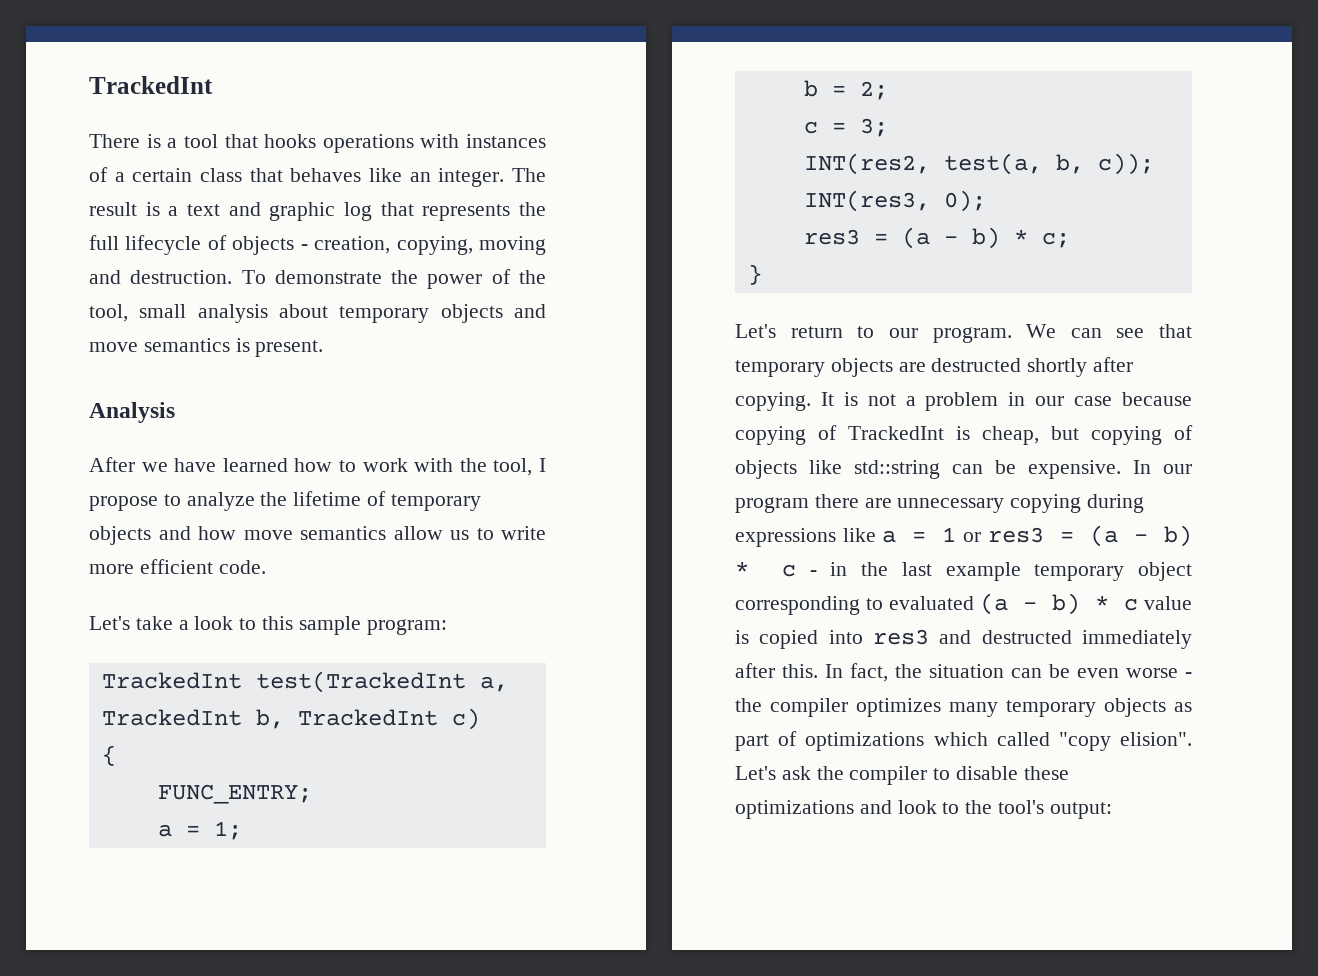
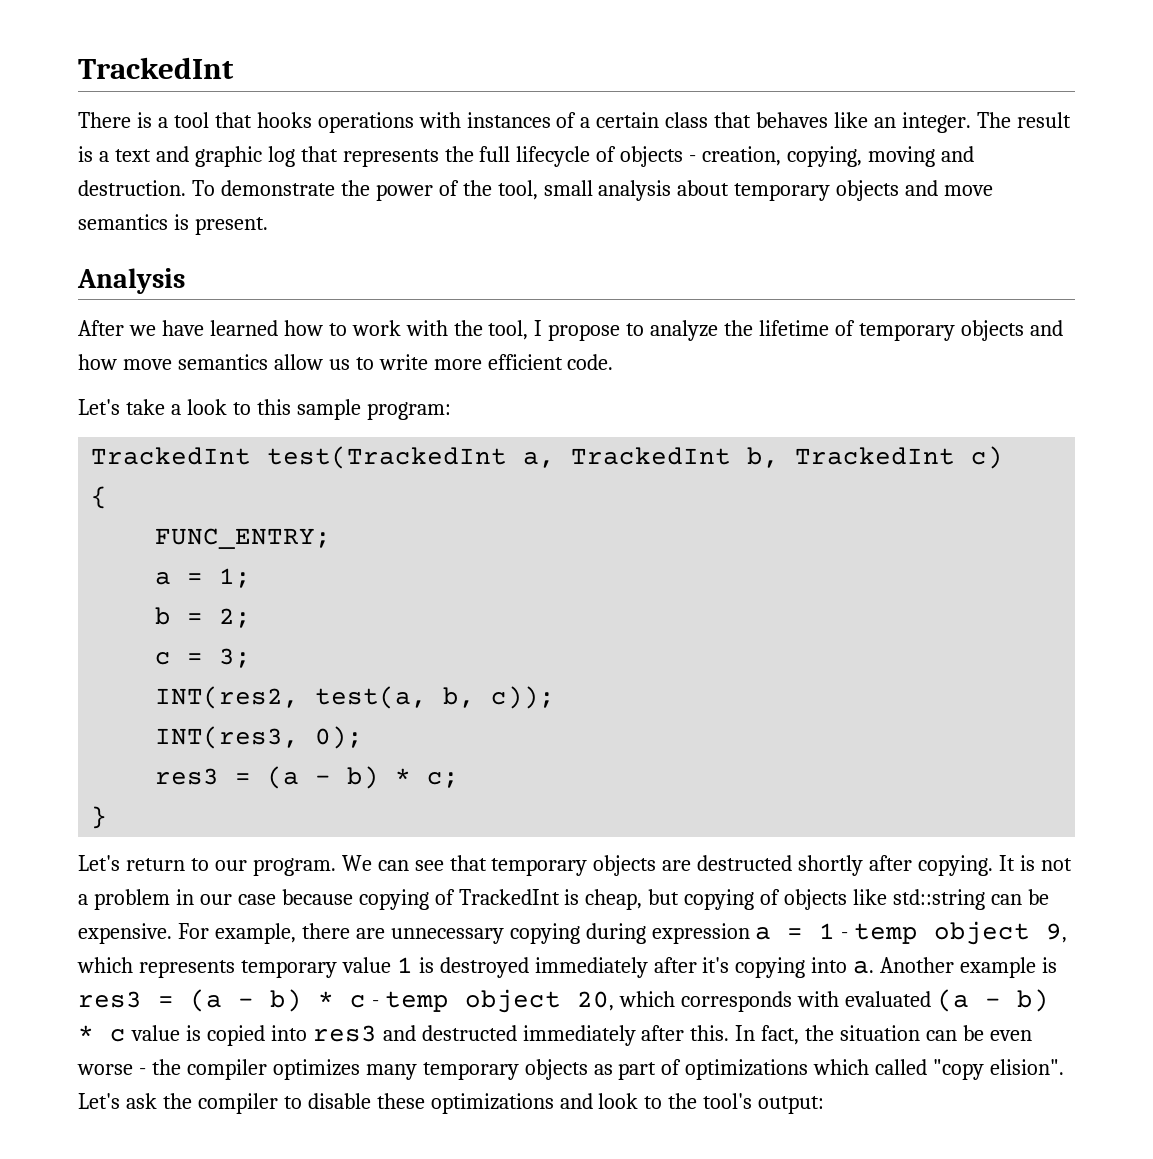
- In our program there are unnecessary copying during expressions like a = 1 or res3 = (a - b) * c - in the last example temporary object corresponding to evaluated (a - b) * c value is copied into res3 and destructed immediately after this.
+ For example, there are unnecessary copying during expression a = 1 - temp object 9, which represents temporary value 1 is destroyed immediately after it's copying into a. Another example is res3 = (a - b) * c - temp object 20, which corresponds with evaluated (a - b) * c value is copied into res3 and destructed immediately after this.

